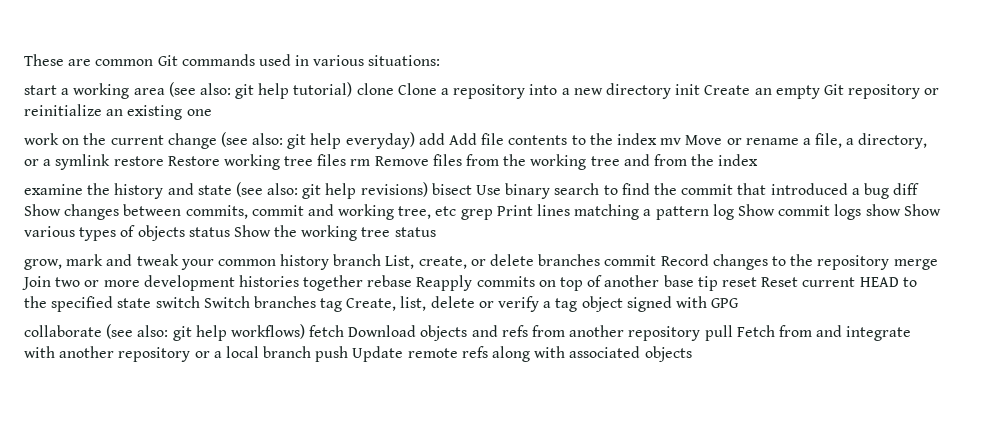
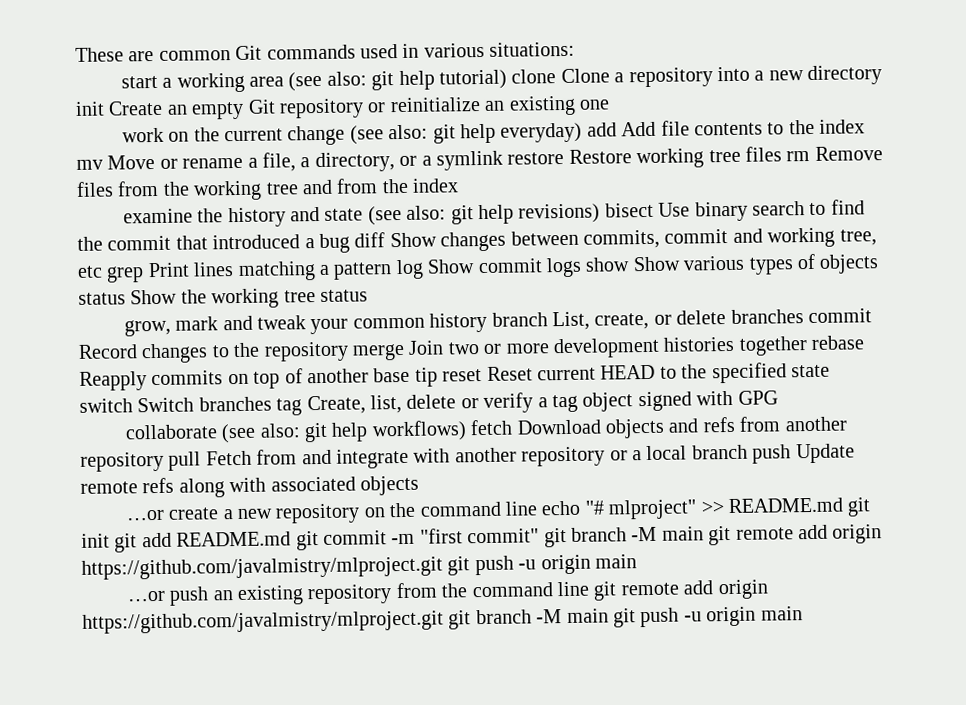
+ …or create a new repository on the command line echo "# mlproject" >> README.md git init git add README.md git commit -m "first commit" git branch -M main git remote add origin https://github.com/javalmistry/mlproject.git git push -u origin main
+ …or push an existing repository from the command line git remote add origin https://github.com/javalmistry/mlproject.git git branch -M main git push -u origin main

